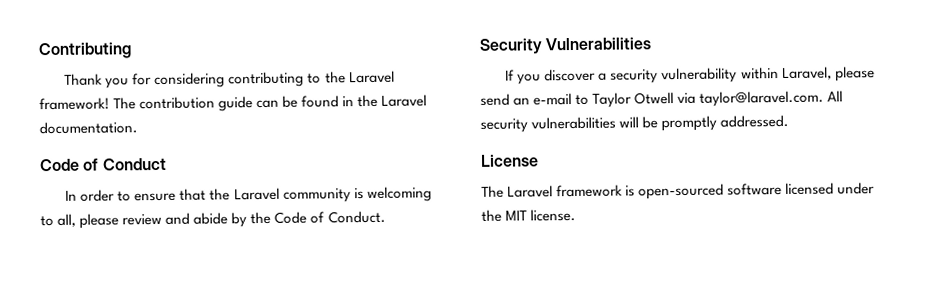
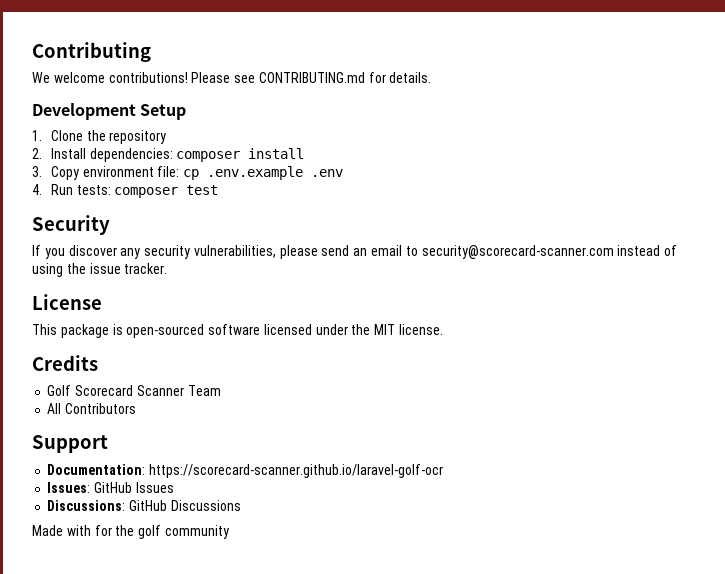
- Thank you for considering contributing to the Laravel framework! The contribution guide can be found in the Laravel documentation.
- Code of Conduct
- In order to ensure that the Laravel community is welcoming to all, please review and abide by the Code of Conduct.
+ We welcome contributions! Please see CONTRIBUTING.md for details.
+ Development Setup
+ 1. Clone the repository
+ 2. Install dependencies: composer install
+ 3. Copy environment file: cp .env.example .env
+ 4. Run tests: composer test
- Security Vulnerabilities
+ Security
- If you discover a security vulnerability within Laravel, please send an e-mail to Taylor Otwell via taylor@laravel.com. All security vulnerabilities will be promptly addressed.
+ If you discover any security vulnerabilities, please send an email to security@scorecard-scanner.com instead of using the issue tracker.
  License
- The Laravel framework is open-sourced software licensed under the MIT license.
+ This package is open-sourced software licensed under the MIT license.
+ Credits
+ Golf Scorecard Scanner Team
+ All Contributors
+ Support
+ Documentation: https://scorecard-scanner.github.io/laravel-golf-ocr
+ Issues: GitHub Issues
+ Discussions: GitHub Discussions
+ Made with for the golf community

